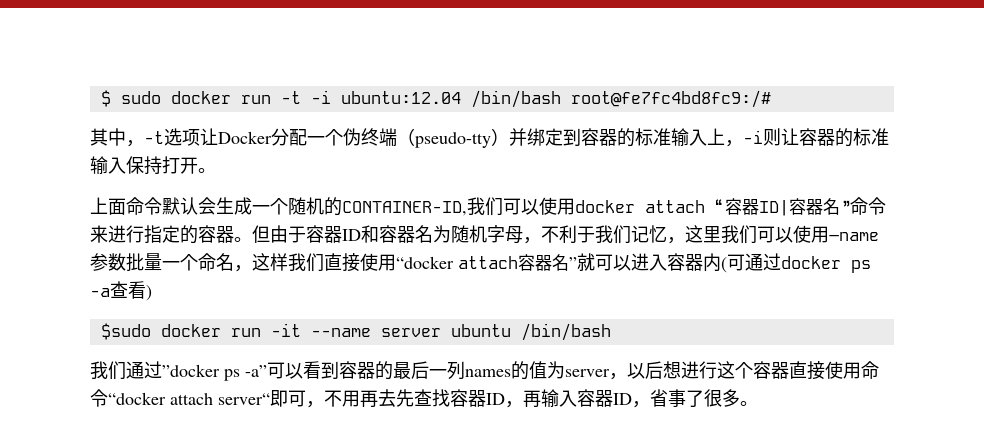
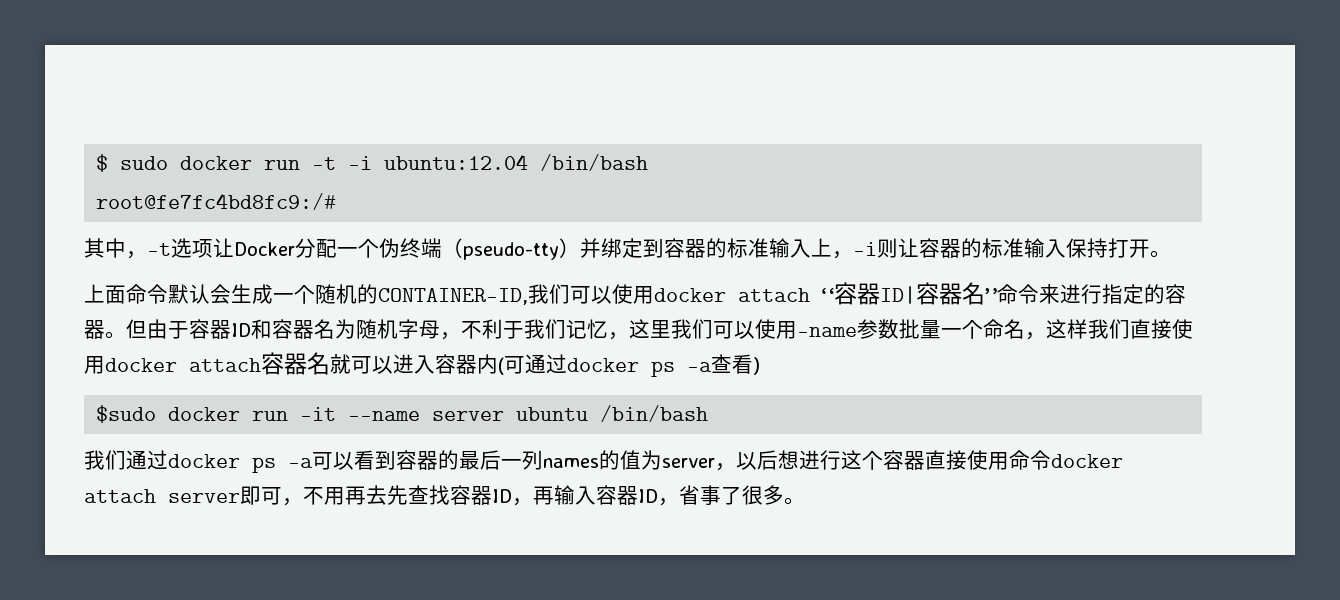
- $ sudo docker run -t -i ubuntu:12.04 /bin/bash root@fe7fc4bd8fc9:/#
+ $ sudo docker run -t -i ubuntu:12.04 /bin/bash
+ root@fe7fc4bd8fc9:/#
- 但由于容器ID和容器名为随机字母，不利于我们记忆，这里我们可以使用–name参数批量一个命名，这样我们直接使用“docker attach容器名”就可以进入容器内(可通过docker ps -a查看)
+ 但由于容器ID和容器名为随机字母，不利于我们记忆，这里我们可以使用–name参数批量一个命名，这样我们直接使用docker attach容器名就可以进入容器内(可通过docker ps -a查看)
- 我们通过”docker ps -a”可以看到容器的最后一列names的值为server，以后想进行这个容器直接使用命令“docker attach server“即可，不用再去先查找容器ID，再输入容器ID，省事了很多。
+ 我们通过docker ps -a可以看到容器的最后一列names的值为server，以后想进行这个容器直接使用命令docker attach server即可，不用再去先查找容器ID，再输入容器ID，省事了很多。

